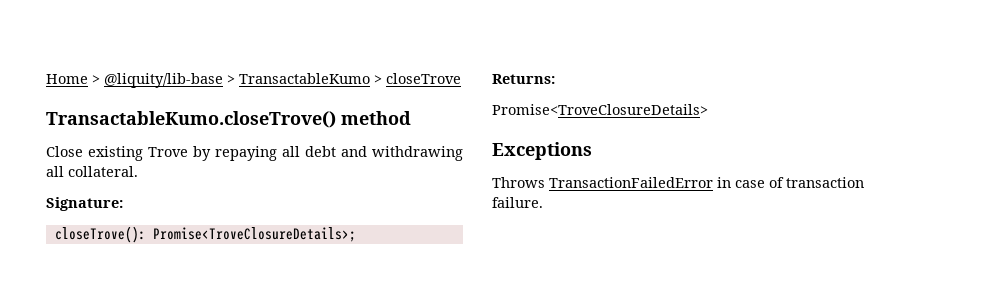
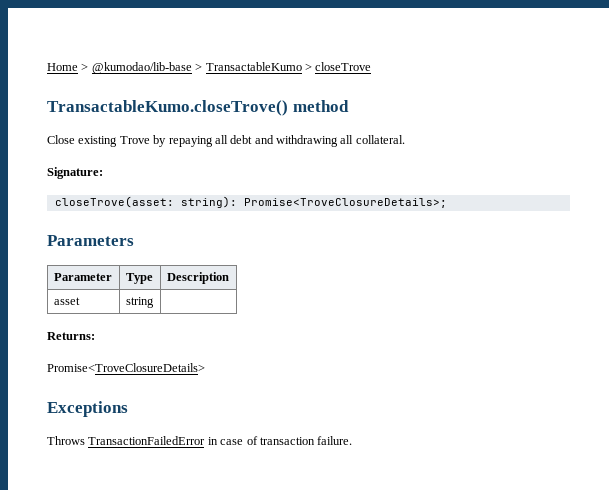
- Home > @liquity/lib-base > TransactableKumo > closeTrove
+ Home > @kumodao/lib-base > TransactableKumo > closeTrove
- closeTrove(): Promise<TroveClosureDetails>;
+ closeTrove(asset: string): Promise<TroveClosureDetails>;
+ Parameters
+ Parameter | Type | Description
+ asset | string |

